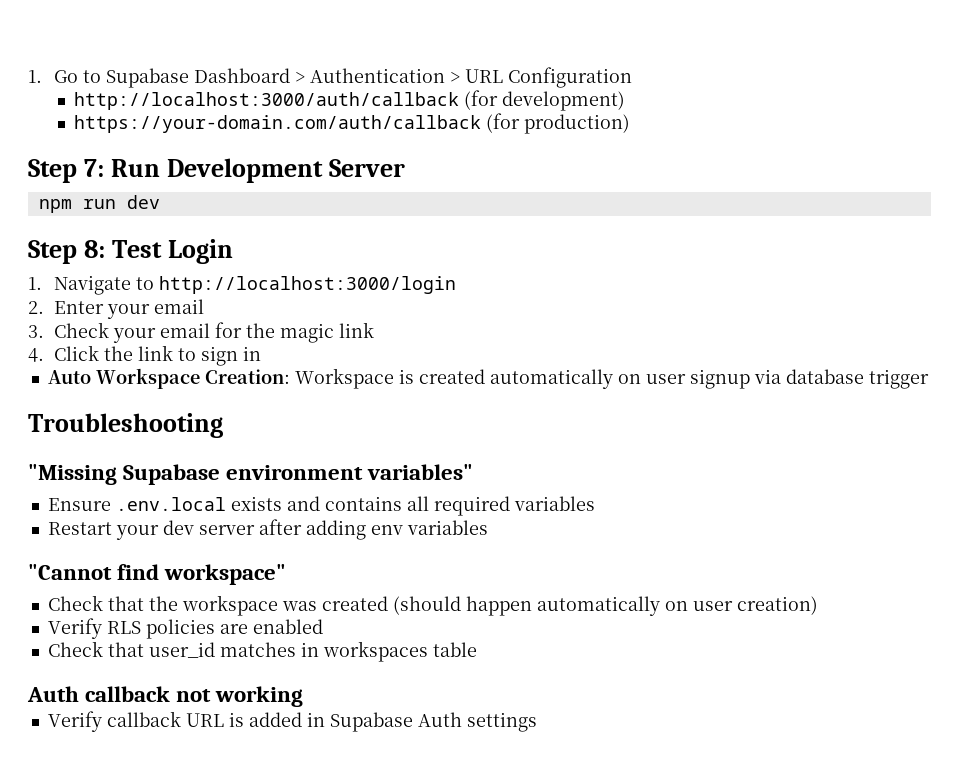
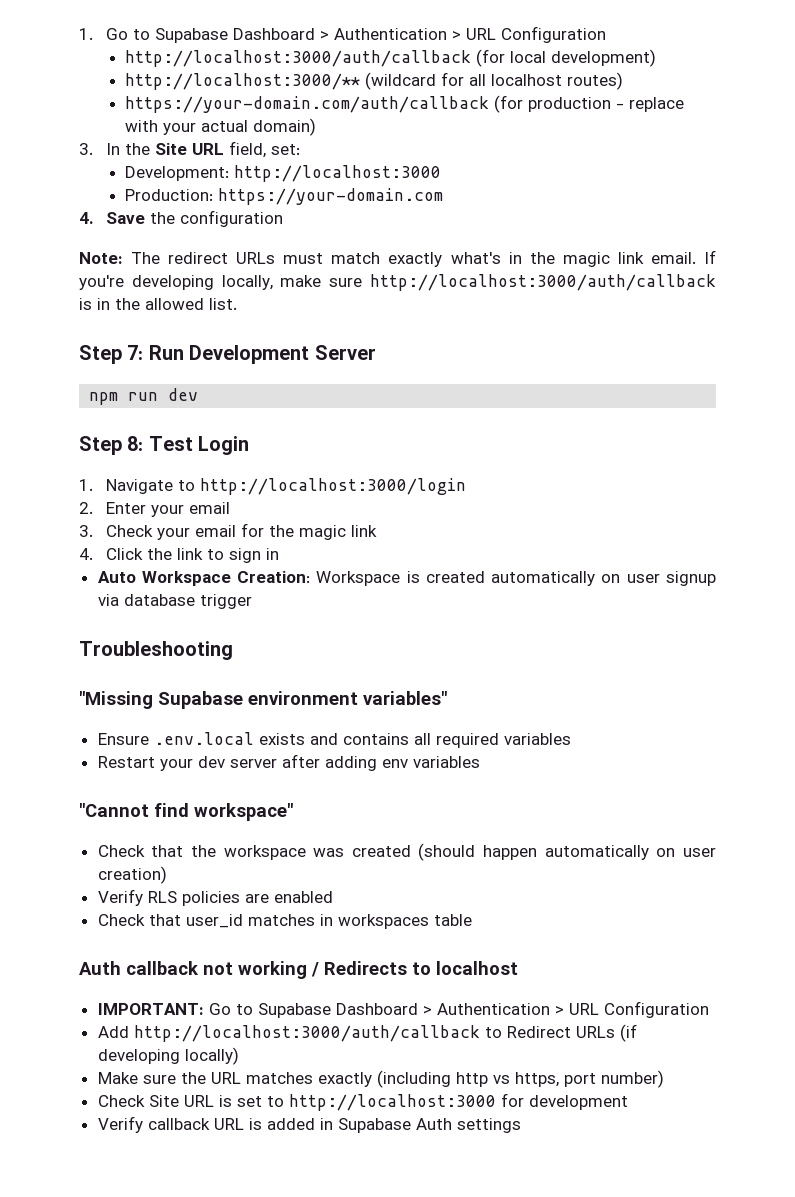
- http://localhost:3000/auth/callback (for development)
+ http://localhost:3000/auth/callback (for local development)
- https://your-domain.com/auth/callback (for production)
+ http://localhost:3000/** (wildcard for all localhost routes)
+ https://your-domain.com/auth/callback (for production - replace with your actual domain)
+ 3. In the Site URL field, set:
+ Development: http://localhost:3000
+ Production: https://your-domain.com
+ 4. Save the configuration
+ Note: The redirect URLs must match exactly what's in the magic link email. If you're developing locally, make sure http://localhost:3000/auth/callback is in the allowed list.
- Auth callback not working
+ Auth callback not working / Redirects to localhost
+ IMPORTANT: Go to Supabase Dashboard > Authentication > URL Configuration
+ Add http://localhost:3000/auth/callback to Redirect URLs (if developing locally)
+ Make sure the URL matches exactly (including http vs https, port number)
+ Check Site URL is set to http://localhost:3000 for development

